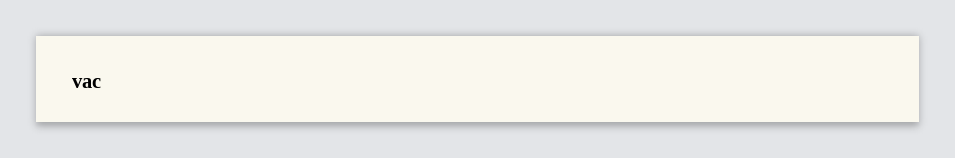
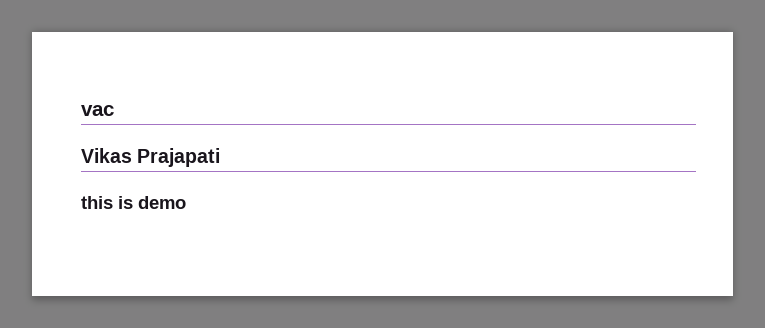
+ Vikas Prajapati
+ this is demo

